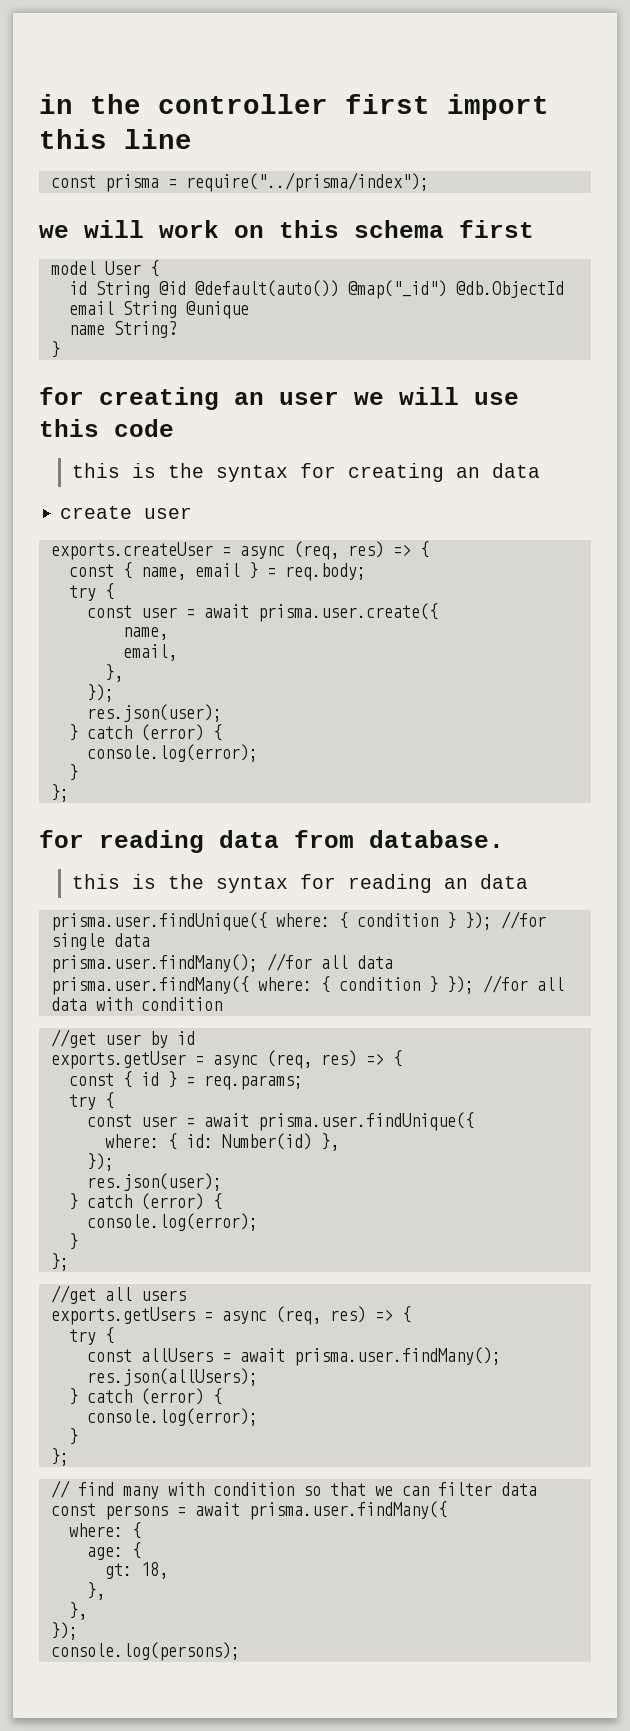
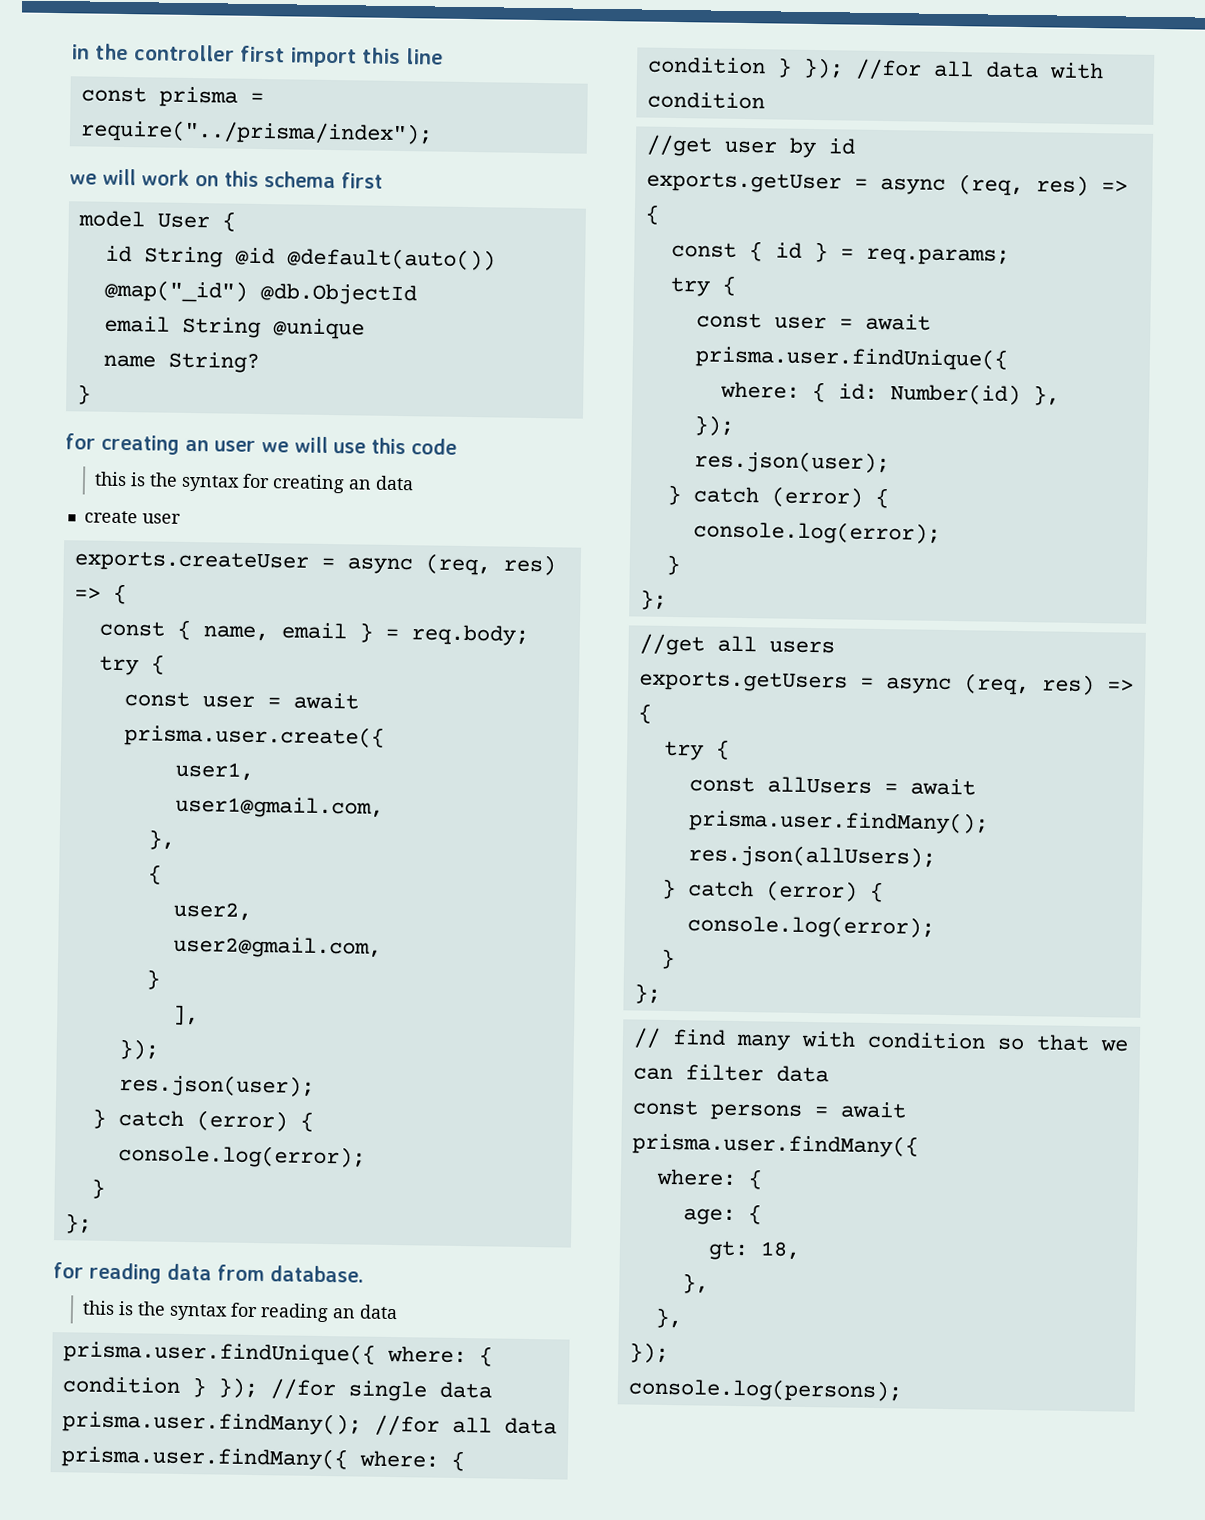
  const user = await prisma.user.create({
- name,
- email,
+ user1,
+ user1@gmail.com,
  },
+ {
+ user2,
+ user2@gmail.com,
+ }
+ ],

